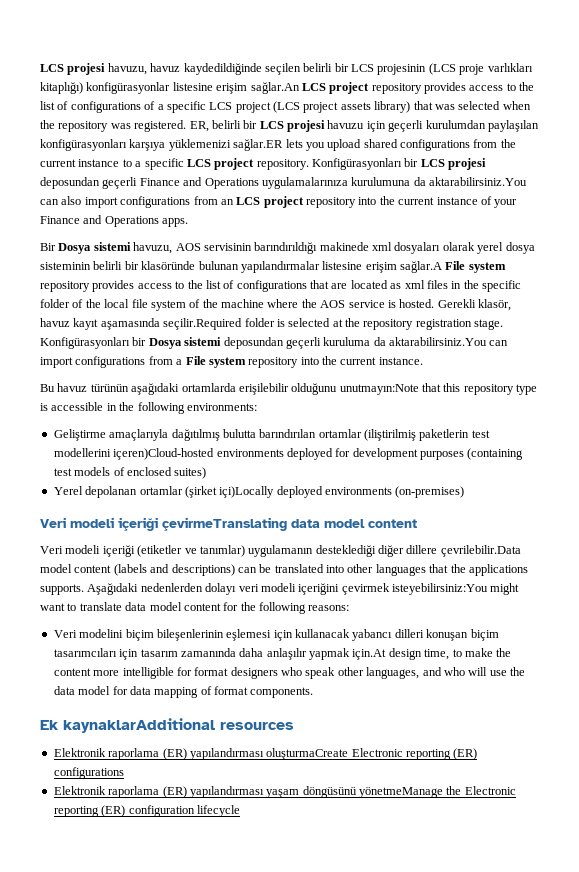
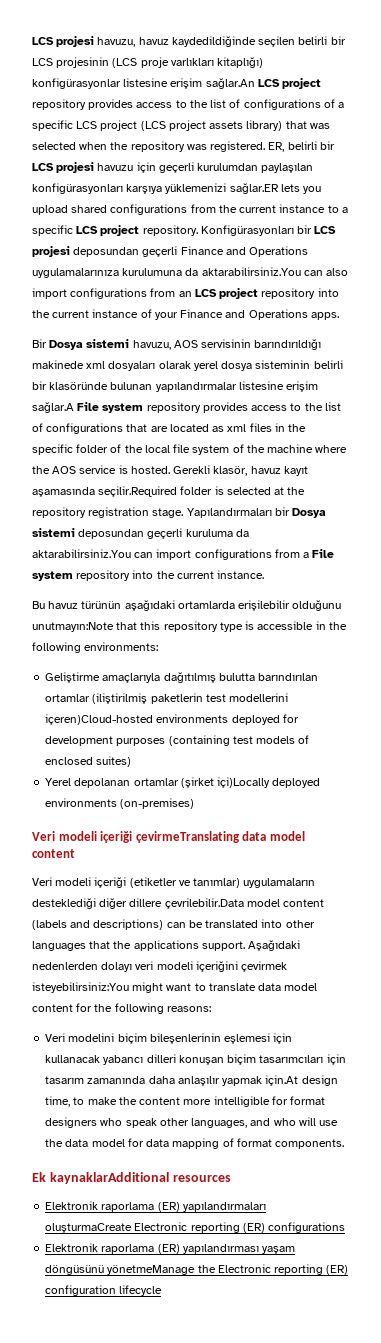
- Konfigürasyonları bir Dosya sistemi deposundan geçerli kuruluma da aktarabilirsiniz.You can import configurations from a File system repository into the current instance.
+ Yapılandırmaları bir Dosya sistemi deposundan geçerli kuruluma da aktarabilirsiniz.You can import configurations from a File system repository into the current instance.
- Veri modeli içeriği (etiketler ve tanımlar) uygulamanın desteklediği diğer dillere çevrilebilir.Data model content (labels and descriptions) can be translated into other languages that the applications supports.
+ Veri modeli içeriği (etiketler ve tanımlar) uygulamaların desteklediği diğer dillere çevrilebilir.Data model content (labels and descriptions) can be translated into other languages that the applications support.
- Elektronik raporlama (ER) yapılandırması oluşturmaCreate Electronic reporting (ER) configurations
+ Elektronik raporlama (ER) yapılandırmaları oluşturmaCreate Electronic reporting (ER) configurations

